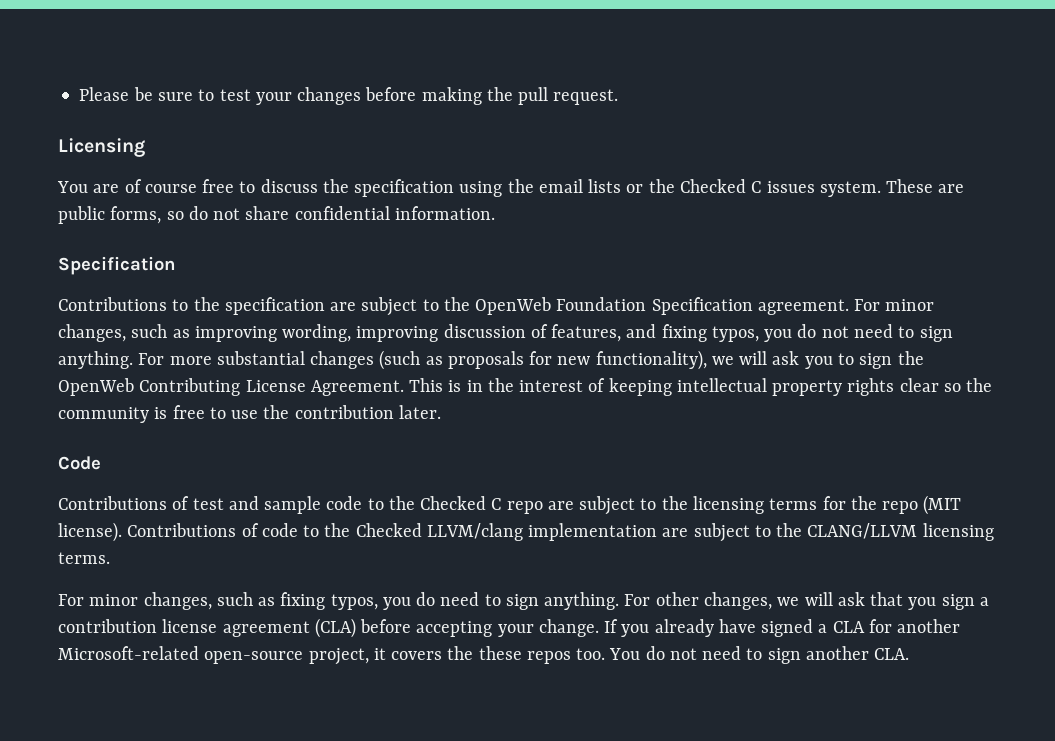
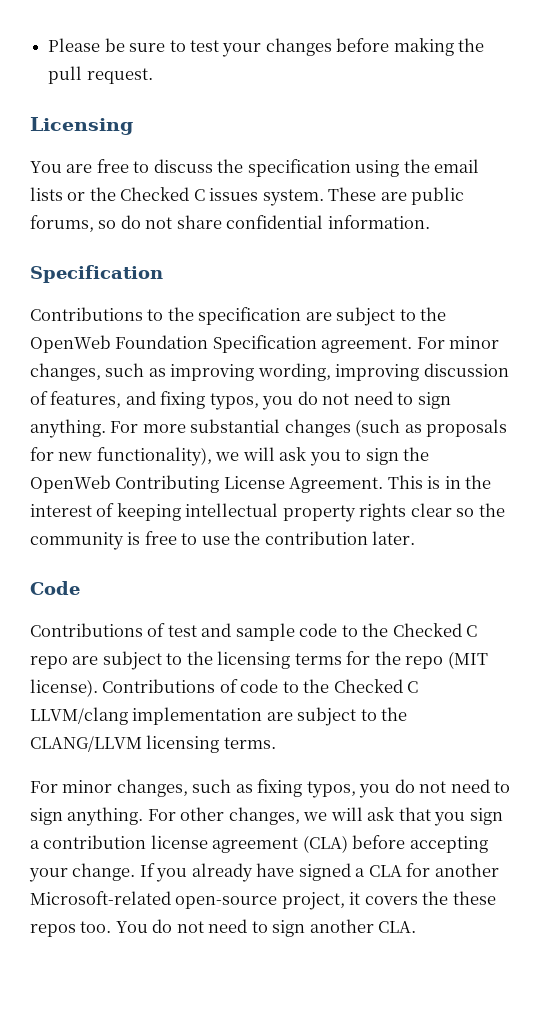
- You are of course free to discuss the specification using the email lists or the Checked C issues system.
+ You are free to discuss the specification using the email lists or the Checked C issues system.
- These are public forms, so do not share confidential information.
+ These are public forums, so do not share confidential information.
- Contributions of code to the Checked LLVM/clang implementation are subject to the CLANG/LLVM licensing terms.
+ Contributions of code to the Checked C LLVM/clang implementation are subject to the CLANG/LLVM licensing terms.
- For minor changes, such as fixing typos, you do need to sign anything.
+ For minor changes, such as fixing typos, you do not need to sign anything.

